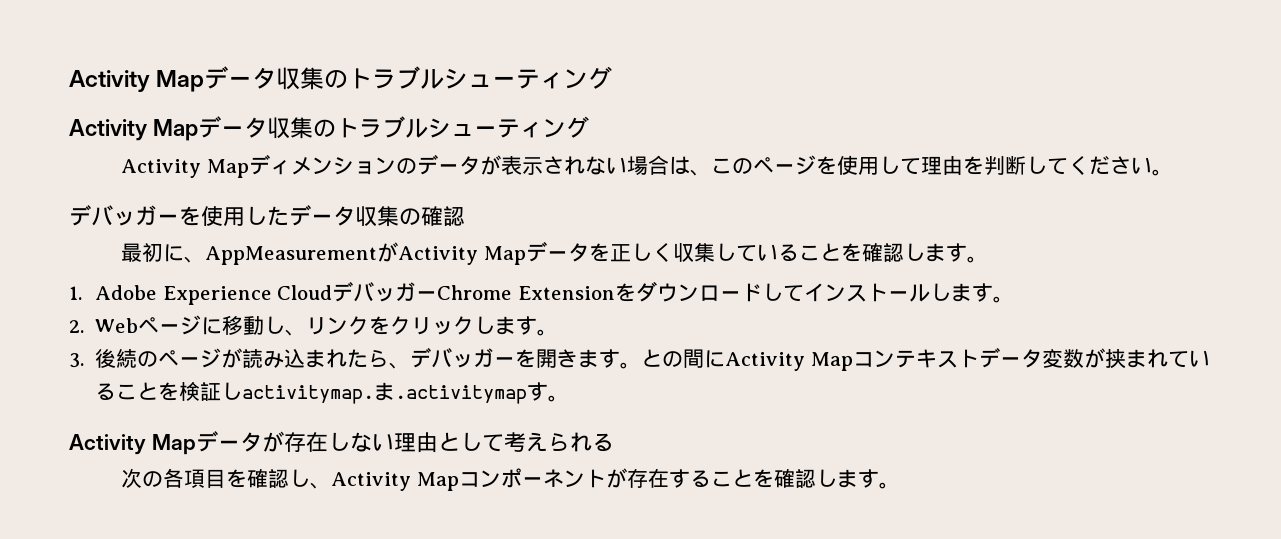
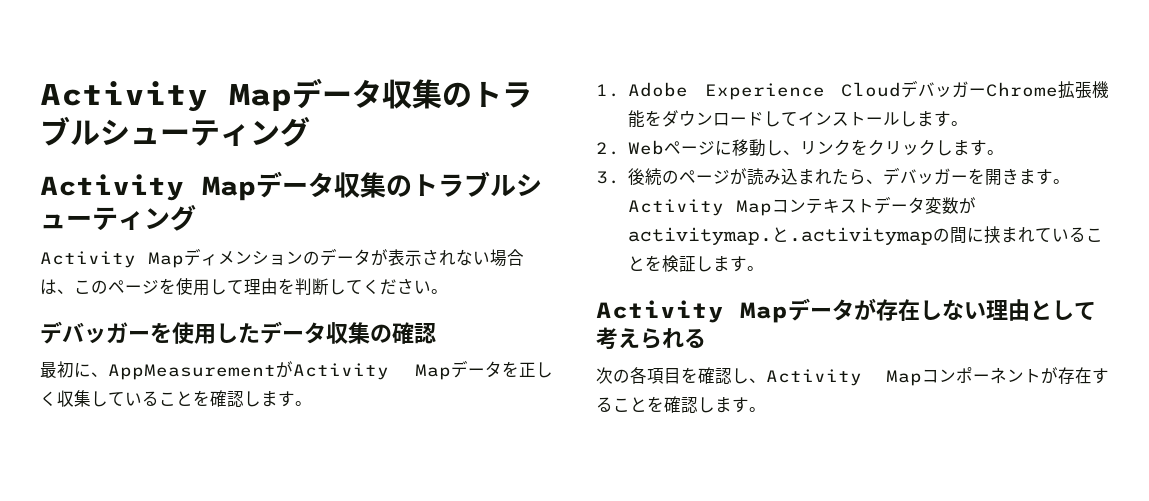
- 1. Adobe Experience CloudデバッガーChrome Extensionをダウンロードしてインストールします。
+ 1. Adobe Experience CloudデバッガーChrome拡張機能をダウンロードしてインストールします。
- との間にActivity Mapコンテキストデータ変数が挟まれていることを検証しactivitymap.ま.activitymapす。
+ Activity Mapコンテキストデータ変数がactivitymap.と.activitymapの間に挟まれていることを検証します。

